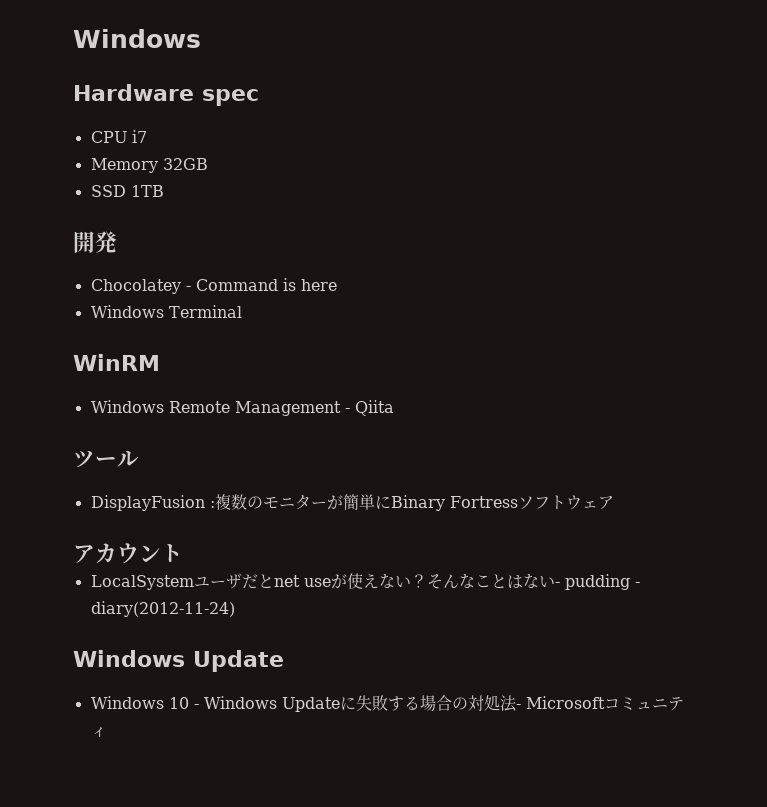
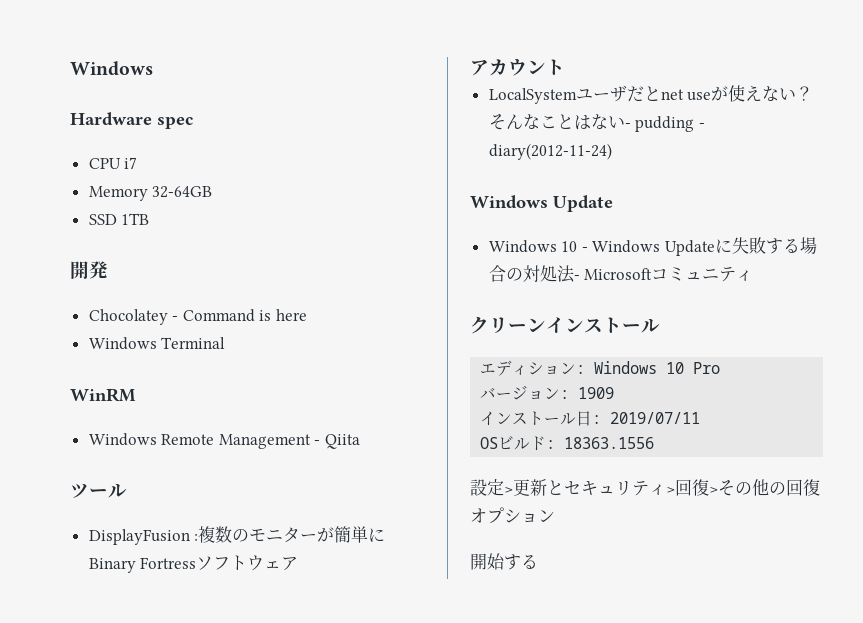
- Memory 32GB
+ Memory 32-64GB
+ クリーンインストール
+ エディション: Windows 10 Pro
+ バージョン: 1909
+ インストール日: 2019/07/11
+ OSビルド: 18363.1556
+ 設定>更新とセキュリティ>回復>その他の回復オプション
+ 開始する

